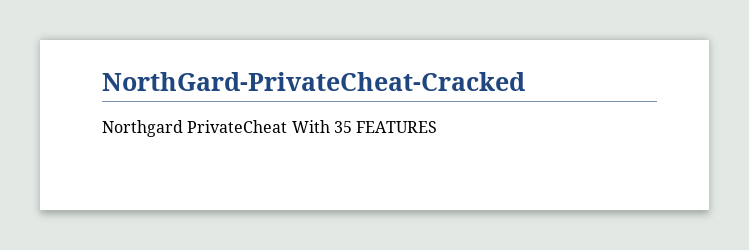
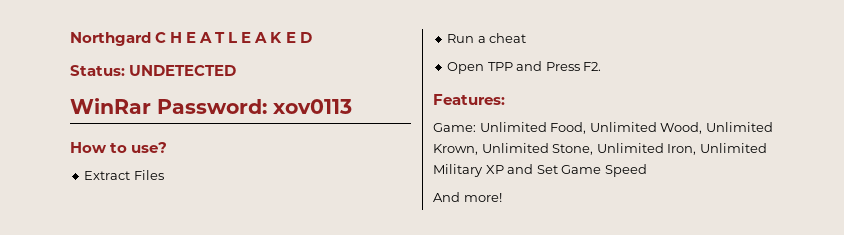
- NorthGard-PrivateCheat-Cracked
- Northgard PrivateCheat With 35 FEATURES
+ Northgard C H E A T L E A K E D
+ Status: UNDETECTED
+ WinRar Password: xov0113
+ How to use?
+ Extract Files
+ Run a cheat
+ Open TPP and Press F2.
+ Features:
+ Game: Unlimited Food, Unlimited Wood, Unlimited Krown, Unlimited Stone, Unlimited Iron, Unlimited Military XP and Set Game Speed
+ And more!

